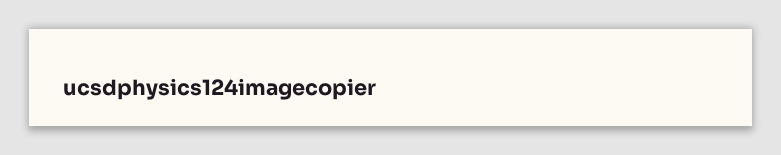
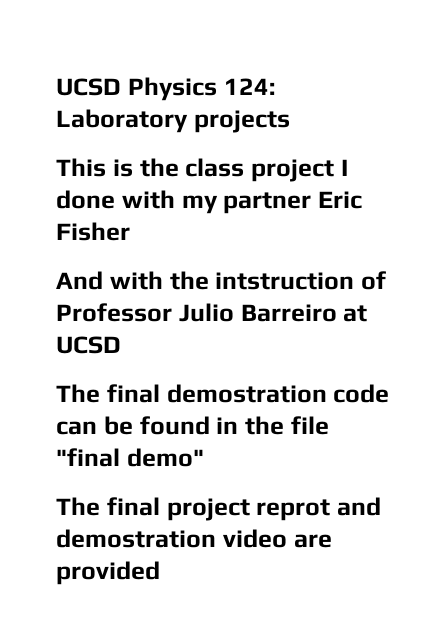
- ucsdphysics124imagecopier
+ UCSD Physics 124: Laboratory projects
+ This is the class project I done with my partner Eric Fisher
+ And with the intstruction of Professor Julio Barreiro at UCSD
+ The final demostration code can be found in the file "final demo"
+ The final project reprot and demostration video are provided

